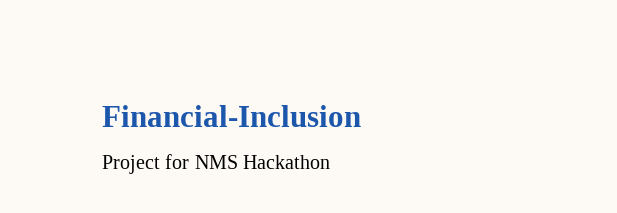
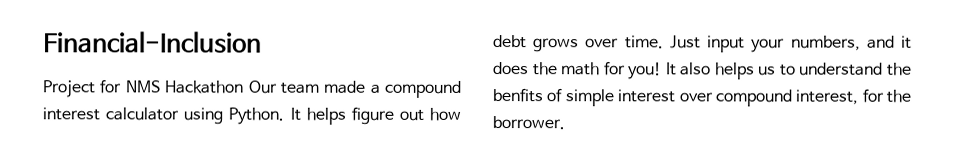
- Project for NMS Hackathon
+ Project for NMS Hackathon Our team made a compound interest calculator using Python. It helps figure out how debt grows over time. Just input your numbers, and it does the math for you! It also helps us to understand the benfits of simple interest over compound interest, for the borrower.

